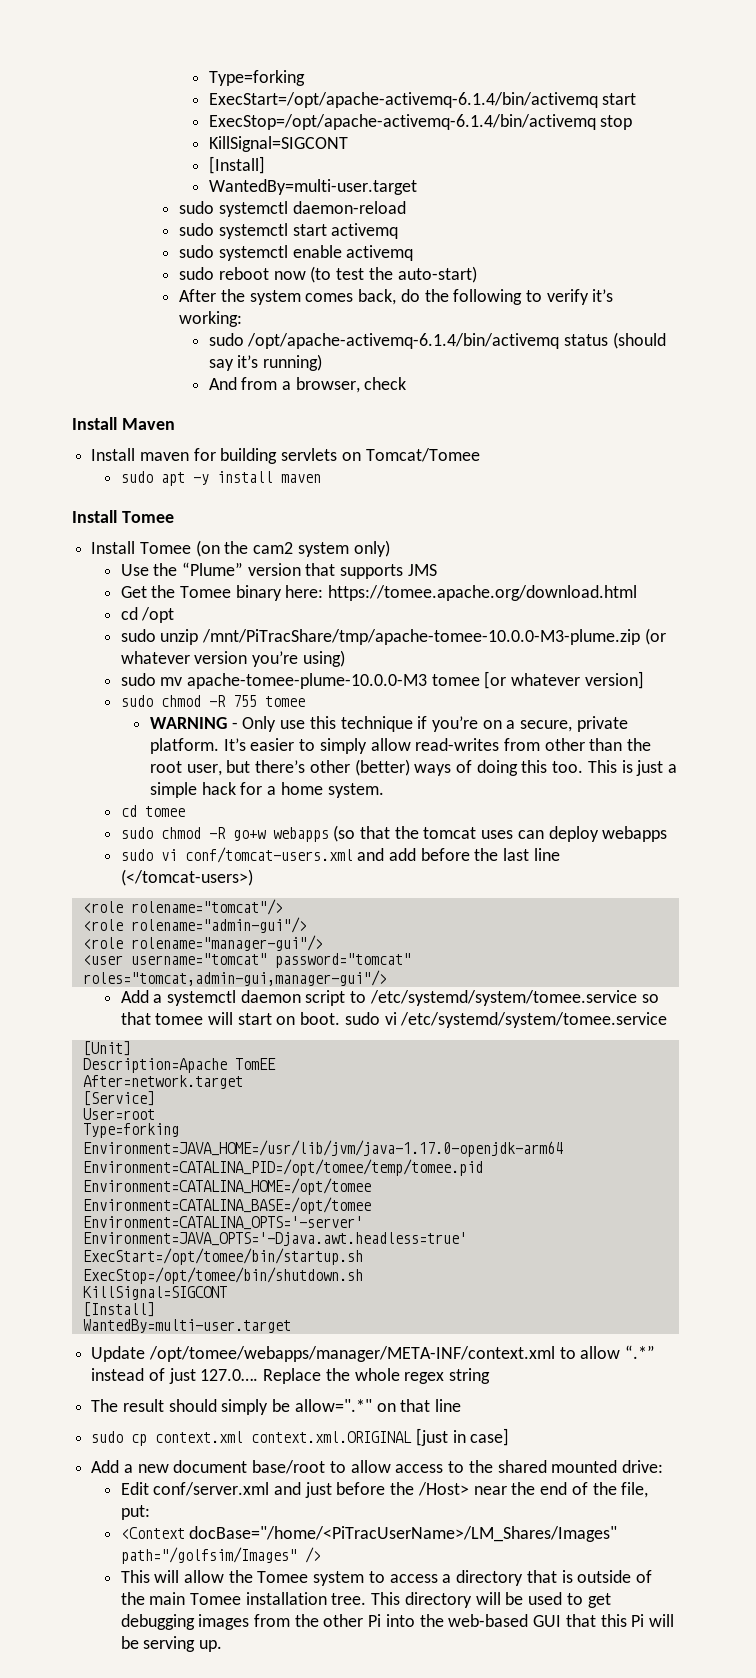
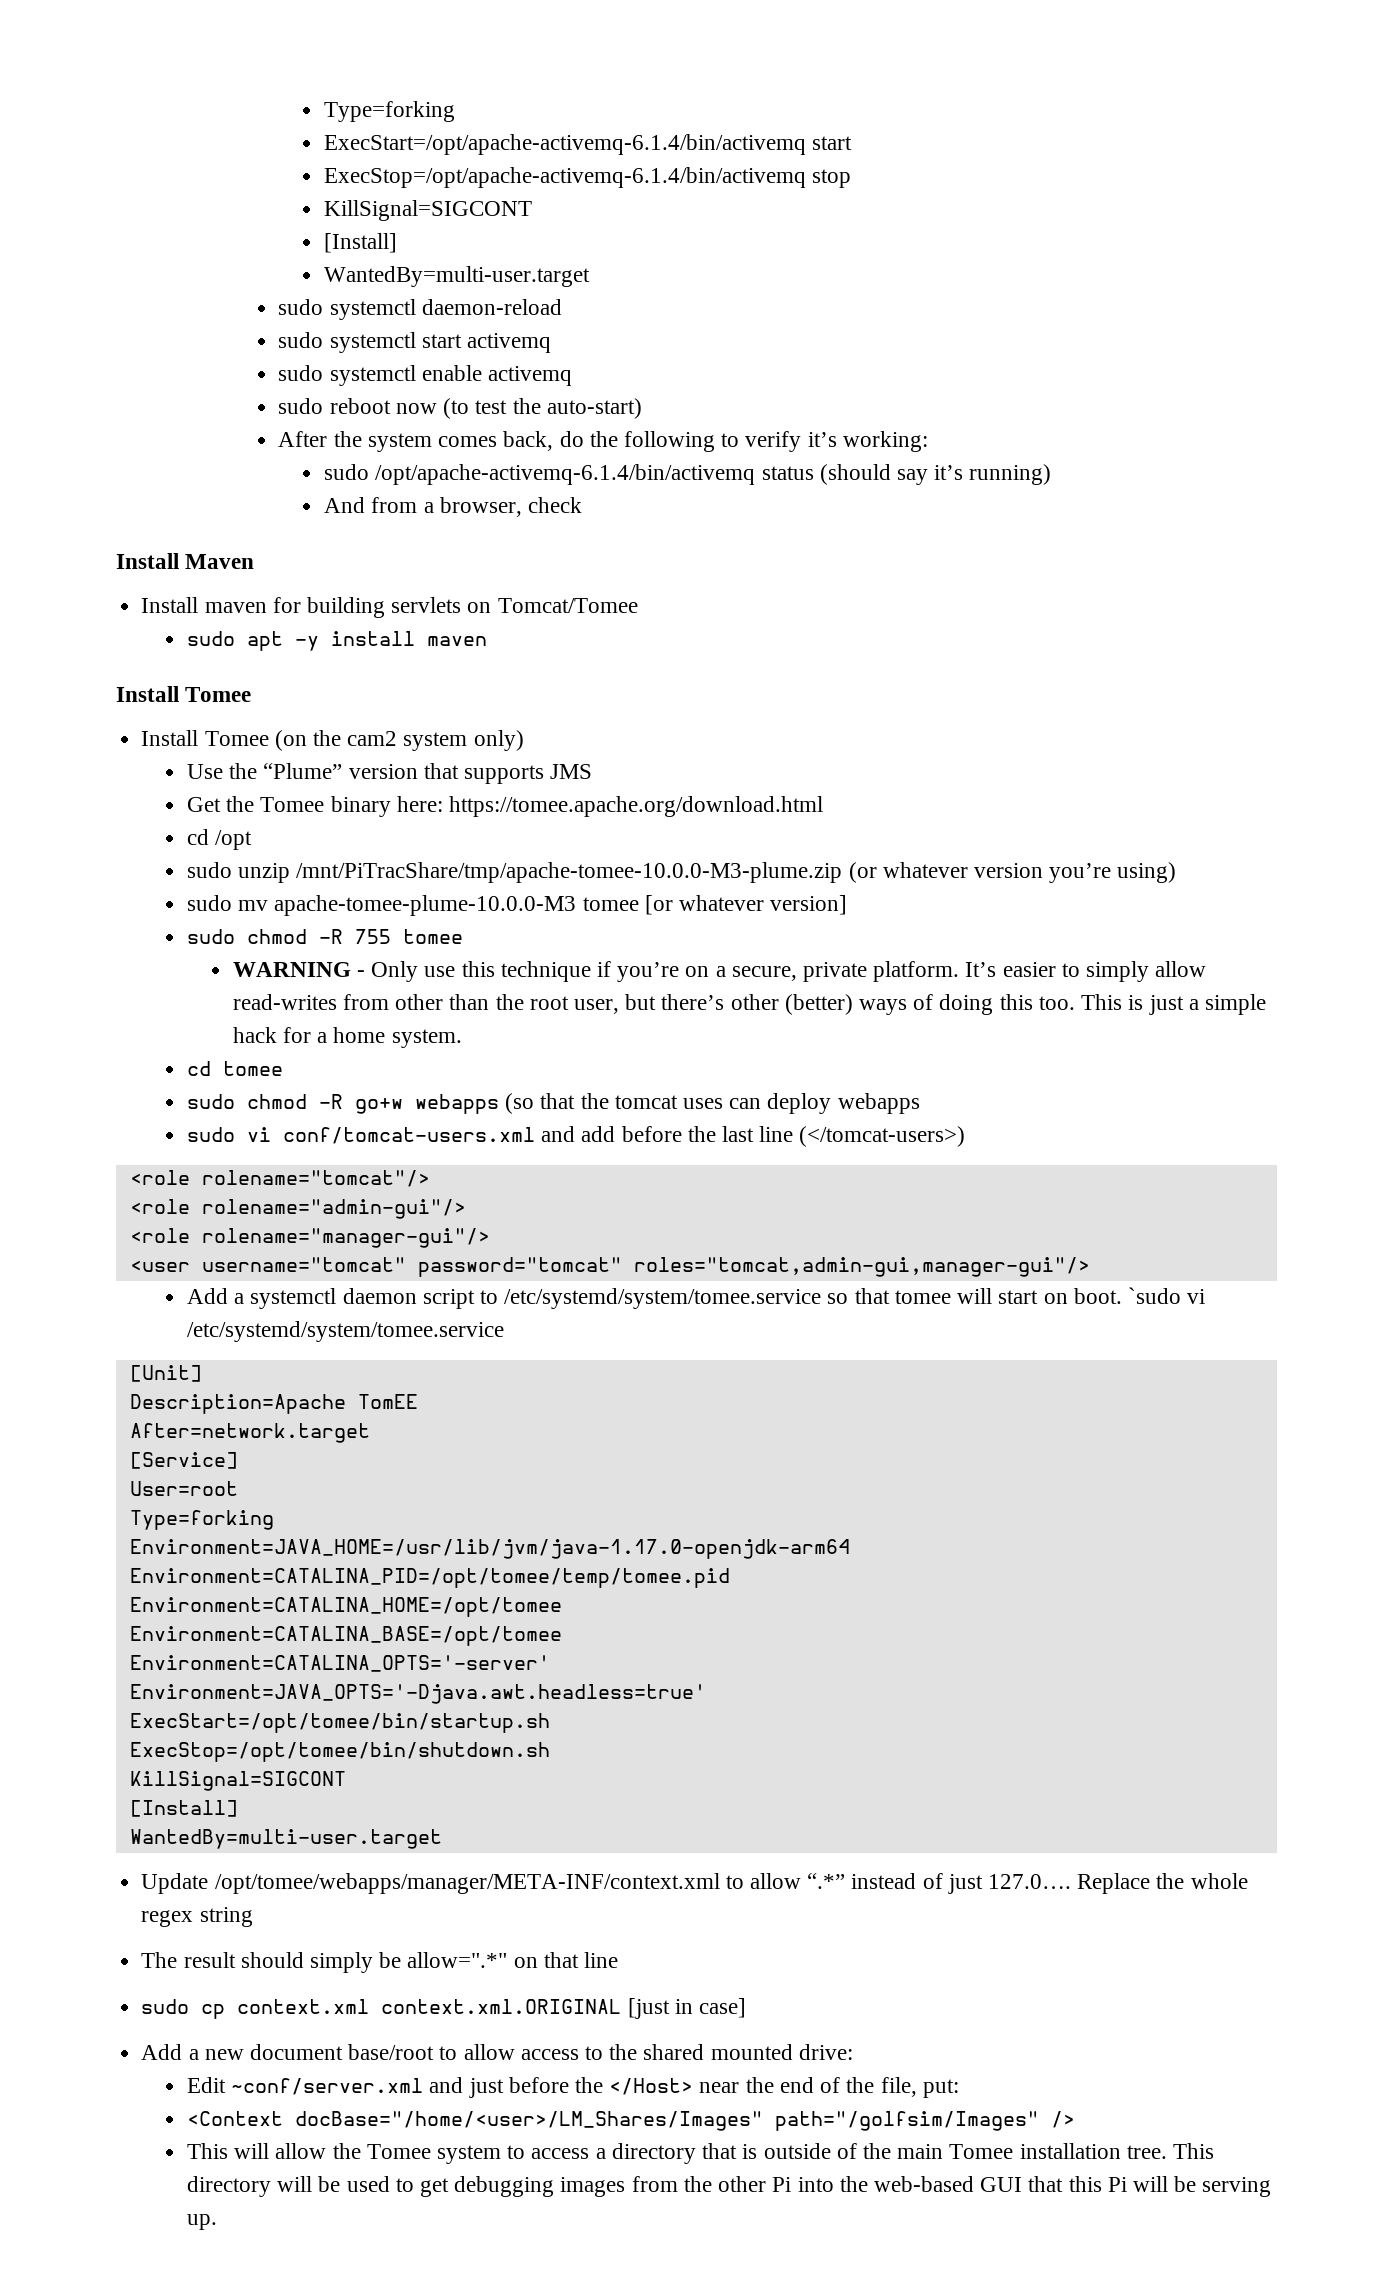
- Add a systemctl daemon script to /etc/systemd/system/tomee.service so that tomee will start on boot. sudo vi /etc/systemd/system/tomee.service
+ Add a systemctl daemon script to /etc/systemd/system/tomee.service so that tomee will start on boot. `sudo vi /etc/systemd/system/tomee.service
- Edit conf/server.xml and just before the /Host> near the end of the file, put:
+ Edit ~conf/server.xml and just before the </Host> near the end of the file, put:
- <Context docBase="/home/<PiTracUserName>/LM_Shares/Images" path="/golfsim/Images" />
+ <Context docBase="/home/<user>/LM_Shares/Images" path="/golfsim/Images" />

